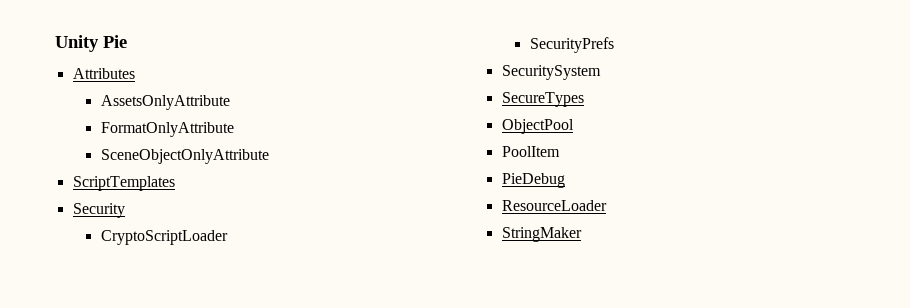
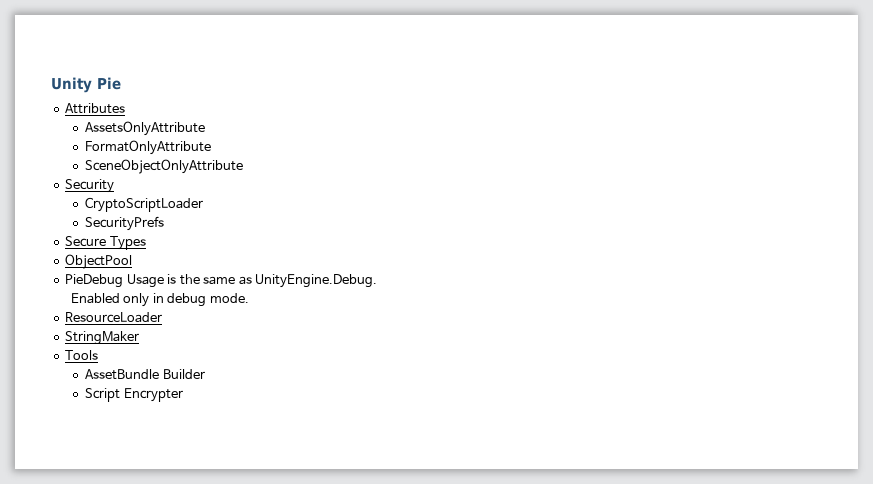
- ScriptTemplates
- SecuritySystem
- SecureTypes
+ Secure Types
- PoolItem
- PieDebug
+ PieDebug Usage is the same as UnityEngine.Debug.
+ Enabled only in debug mode.
  ResourceLoader
  StringMaker
+ Tools
+ AssetBundle Builder
+ Script Encrypter

